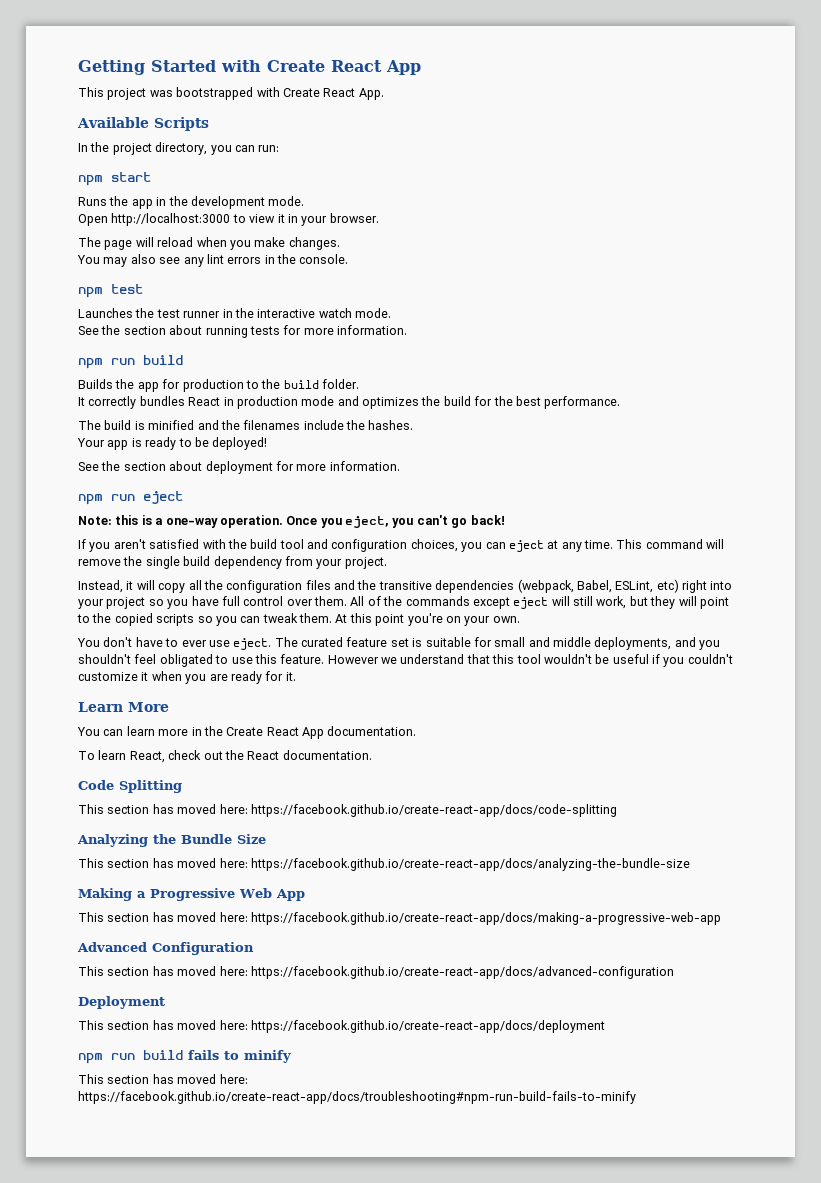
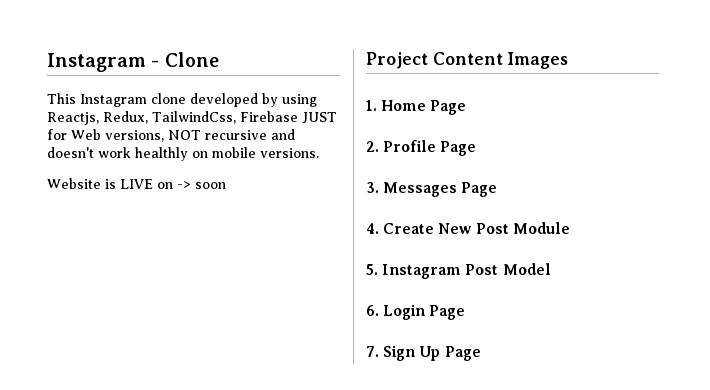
- Getting Started with Create React App
- This project was bootstrapped with Create React App.
- Available Scripts
- In the project directory, you can run:
- npm start
- Runs the app in the development mode.
- Open http://localhost:3000 to view it in your browser.
- The page will reload when you make changes.
- You may also see any lint errors in the console.
- npm test
- Launches the test runner in the interactive watch mode.
- See the section about running tests for more information.
- npm run build
- Builds the app for production to the build folder.
- It correctly bundles React in production mode and optimizes the build for the best performance.
- The build is minified and the filenames include the hashes.
- Your app is ready to be deployed!
- See the section about deployment for more information.
- npm run eject
- Note: this is a one-way operation. Once you eject, you can't go back!
- If you aren't satisfied with the build tool and configuration choices, you can eject at any time. This command will remove the single build dependency from your project.
- Instead, it will copy all the configuration files and the transitive dependencies (webpack, Babel, ESLint, etc) right into your project so you have full control over them. All of the commands except eject will still work, but they will point to the copied scripts so you can tweak them. At this point you're on your own.
- You don't have to ever use eject. The curated feature set is suitable for small and middle deployments, and you shouldn't feel obligated to use this feature. However we understand that this tool wouldn't be useful if you couldn't customize it when you are ready for it.
- Learn More
- You can learn more in the Create React App documentation.
- To learn React, check out the React documentation.
- Code Splitting
- This section has moved here: https://facebook.github.io/create-react-app/docs/code-splitting
- Analyzing the Bundle Size
- This section has moved here: https://facebook.github.io/create-react-app/docs/analyzing-the-bundle-size
- Making a Progressive Web App
- This section has moved here: https://facebook.github.io/create-react-app/docs/making-a-progressive-web-app
- Advanced Configuration
- This section has moved here: https://facebook.github.io/create-react-app/docs/advanced-configuration
- Deployment
- This section has moved here: https://facebook.github.io/create-react-app/docs/deployment
- npm run build fails to minify
- This section has moved here: https://facebook.github.io/create-react-app/docs/troubleshooting#npm-run-build-fails-to-minify
+ Instagram - Clone
+ This Instagram clone developed by using Reactjs, Redux, TailwindCss, Firebase JUST for Web versions, NOT recursive and doesn't work healthly on mobile versions.
+ Website is LIVE on -> soon
+ Project Content Images
+ 1. Home Page
+ 2. Profile Page
+ 3. Messages Page
+ 4. Create New Post Module
+ 5. Instagram Post Model
+ 6. Login Page
+ 7. Sign Up Page

